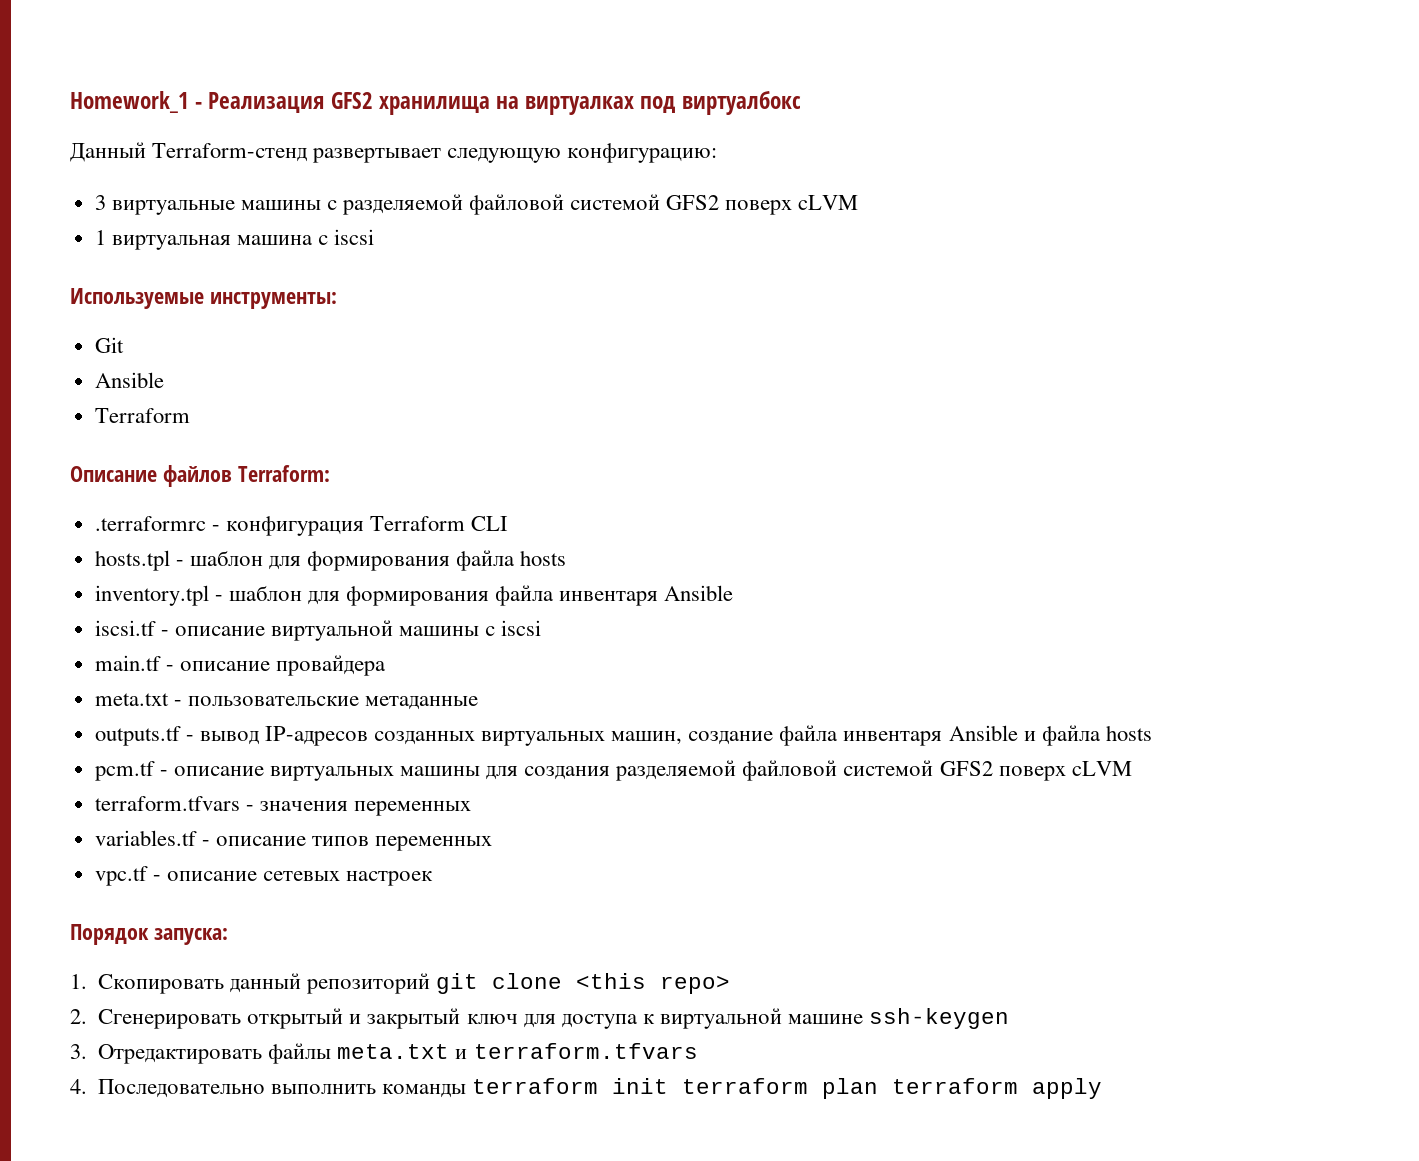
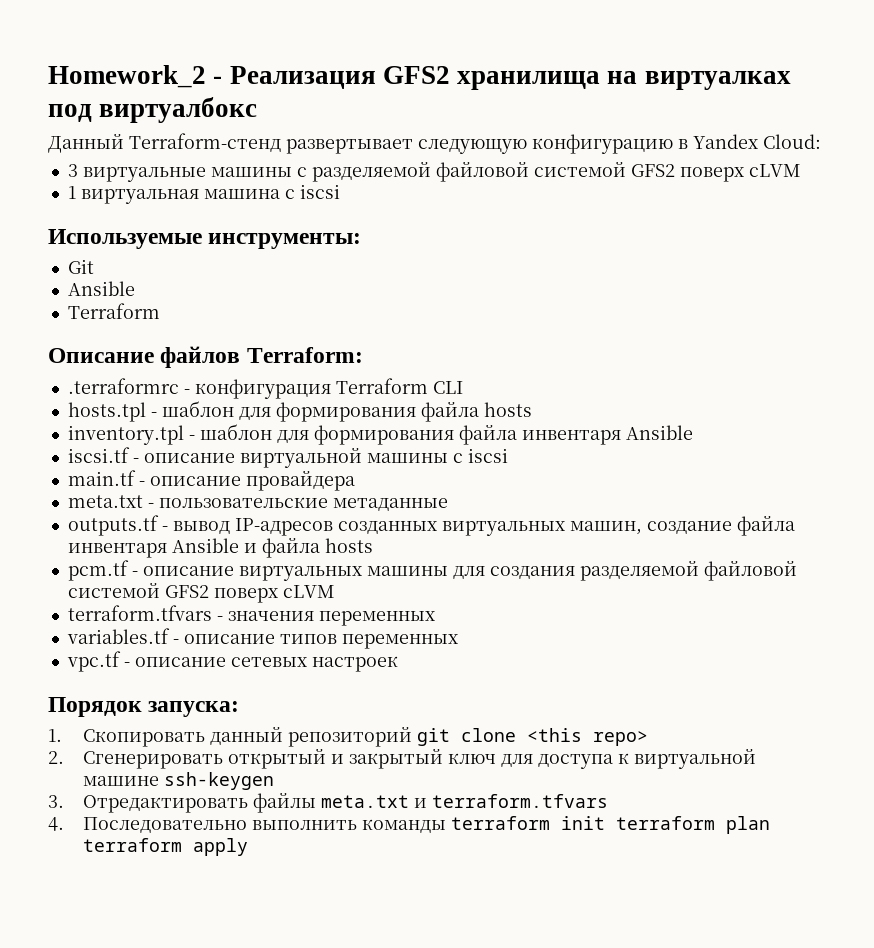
- Homework_1 - Реализация GFS2 хранилища на виртуалках под виртуалбокс
+ Homework_2 - Реализация GFS2 хранилища на виртуалках под виртуалбокс
- Данный Terraform-стенд развертывает следующую конфигурацию:
+ Данный Terraform-стенд развертывает следующую конфигурацию в Yandex Cloud:

